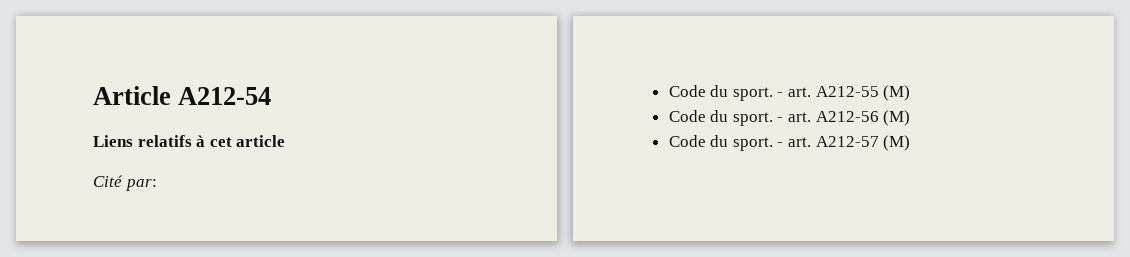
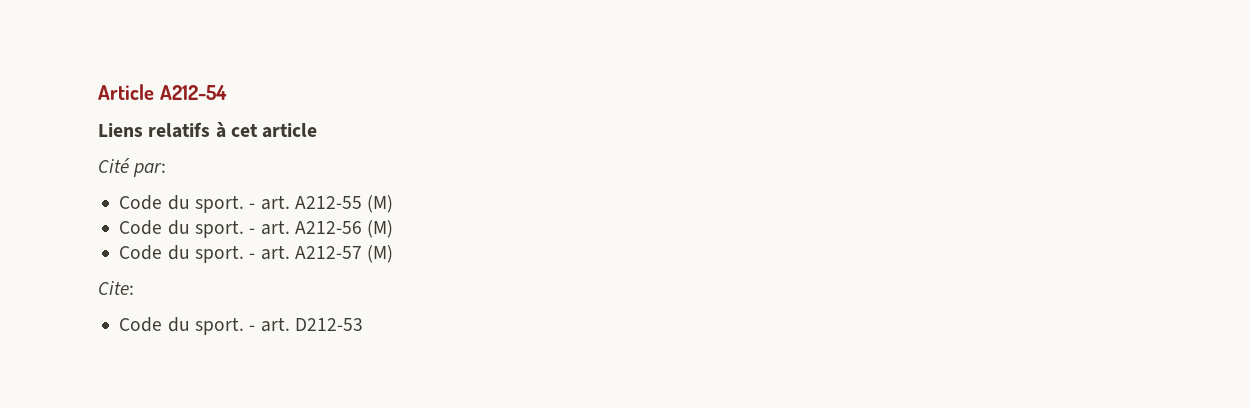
+ Cite:
+ Code du sport. - art. D212-53

